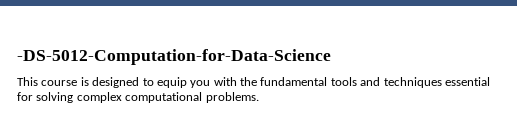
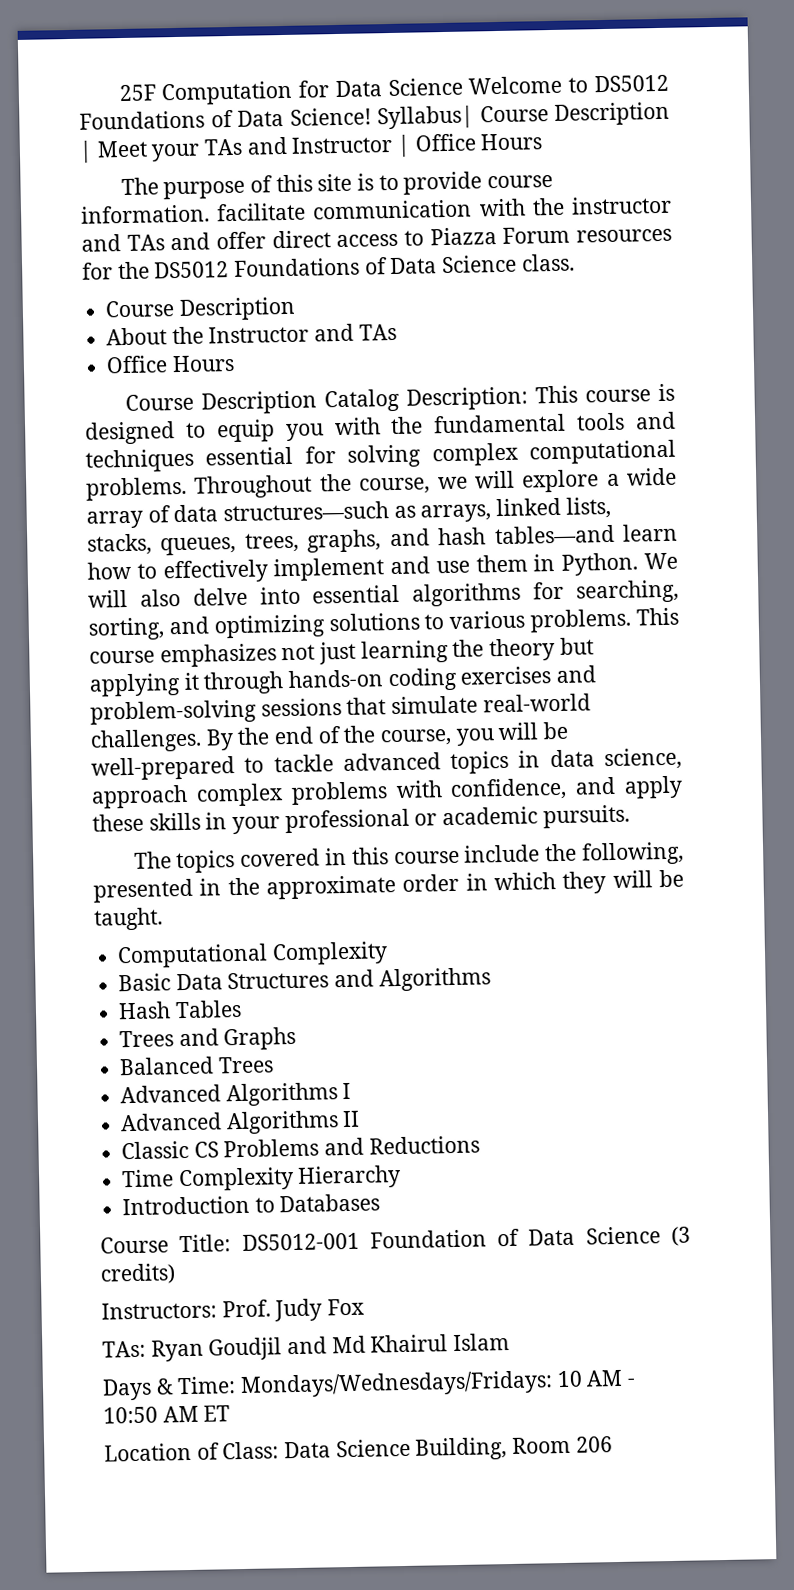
- -DS-5012-Computation-for-Data-Science
- This course is designed to equip you with the fundamental tools and techniques essential for solving complex computational problems.
+ 25F Computation for Data Science Welcome to DS5012 Foundations of Data Science! Syllabus| Course Description | Meet your TAs and Instructor | Office Hours
+ The purpose of this site is to provide course information. facilitate communication with the instructor and TAs and offer direct access to Piazza Forum resources for the DS5012 Foundations of Data Science class.
+ Course Description
+ About the Instructor and TAs
+ Office Hours
+ Course Description Catalog Description: This course is designed to equip you with the fundamental tools and techniques essential for solving complex computational problems.
+ Throughout the course, we will explore a wide array of data structures—such as arrays, linked lists, stacks, queues, trees, graphs, and hash tables—and learn how to effectively implement and use them in Python. We will also delve into essential algorithms for searching, sorting, and optimizing solutions to various problems. This course emphasizes not just learning the theory but applying it through hands-on coding exercises and problem-solving sessions that simulate real-world challenges. By the end of the course, you will be well-prepared to tackle advanced topics in data science, approach complex problems with confidence, and apply these skills in your professional or academic pursuits.
+ The topics covered in this course include the following, presented in the approximate order in which they will be taught.
+ Computational Complexity
+ Basic Data Structures and Algorithms
+ Hash Tables
+ Trees and Graphs
+ Balanced Trees
+ Advanced Algorithms I
+ Advanced Algorithms II
+ Classic CS Problems and Reductions
+ Time Complexity Hierarchy
+ Introduction to Databases
+ Course Title: DS5012-001 Foundation of Data Science (3 credits)
+ Instructors: Prof. Judy Fox
+ TAs: Ryan Goudjil and Md Khairul Islam
+ Days & Time: Mondays/Wednesdays/Fridays: 10 AM - 10:50 AM ET
+ Location of Class: Data Science Building, Room 206

